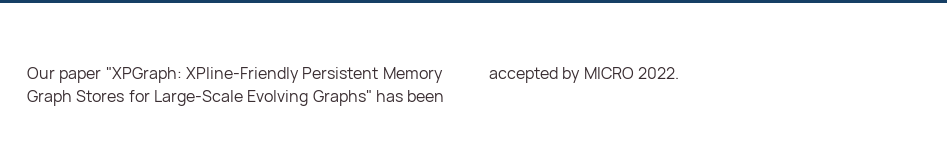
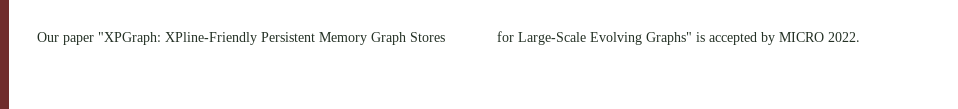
- Our paper "XPGraph: XPline-Friendly Persistent Memory Graph Stores for Large-Scale Evolving Graphs" has been accepted by MICRO 2022.
+ Our paper "XPGraph: XPline-Friendly Persistent Memory Graph Stores for Large-Scale Evolving Graphs" is accepted by MICRO 2022.

